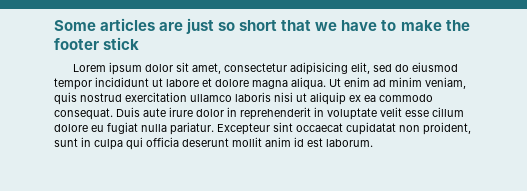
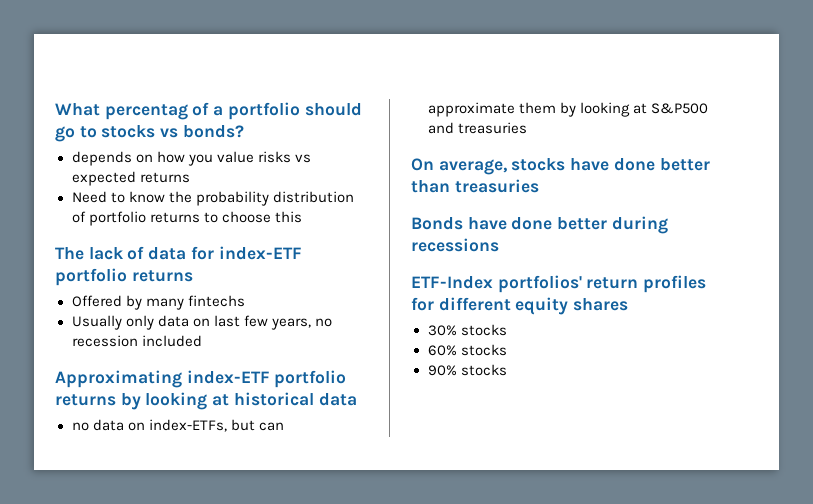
- Some articles are just so short that we have to make the footer stick
- Lorem ipsum dolor sit amet, consectetur adipisicing elit, sed do eiusmod tempor incididunt ut labore et dolore magna aliqua. Ut enim ad minim veniam, quis nostrud exercitation ullamco laboris nisi ut aliquip ex ea commodo consequat. Duis aute irure dolor in reprehenderit in voluptate velit esse cillum dolore eu fugiat nulla pariatur. Excepteur sint occaecat cupidatat non proident, sunt in culpa qui officia deserunt mollit anim id est laborum.
+ What percentag of a portfolio should go to stocks vs bonds?
+ depends on how you value risks vs expected returns
+ Need to know the probability distribution of portfolio returns to choose this
+ The lack of data for index-ETF portfolio returns
+ Offered by many fintechs
+ Usually only data on last few years, no recession included
+ Approximating index-ETF portfolio returns by looking at historical data
+ no data on index-ETFs, but can approximate them by looking at S&P500 and treasuries
+ On average, stocks have done better than treasuries
+ Bonds have done better during recessions
+ ETF-Index portfolios' return profiles for different equity shares
+ 30% stocks
+ 60% stocks
+ 90% stocks

